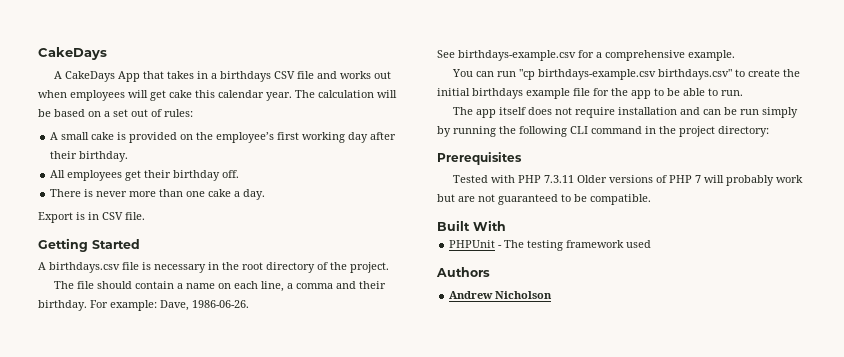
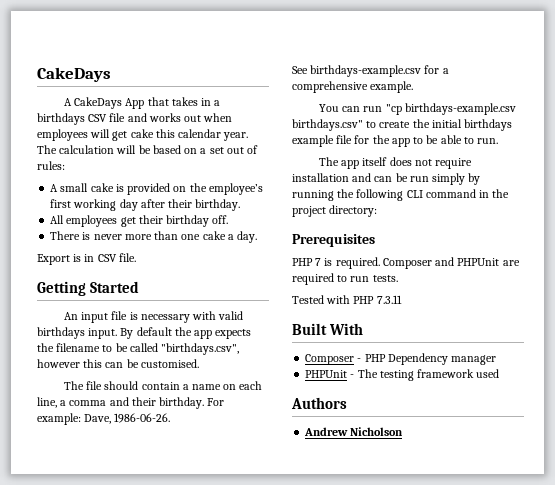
- A birthdays.csv file is necessary in the root directory of the project.
+ An input file is necessary with valid birthdays input. By default the app expects the filename to be called "birthdays.csv", however this can be customised.
- Tested with PHP 7.3.11 Older versions of PHP 7 will probably work but are not guaranteed to be compatible.
+ PHP 7 is required. Composer and PHPUnit are required to run tests.
+ Tested with PHP 7.3.11
  Built With
+ Composer - PHP Dependency manager

